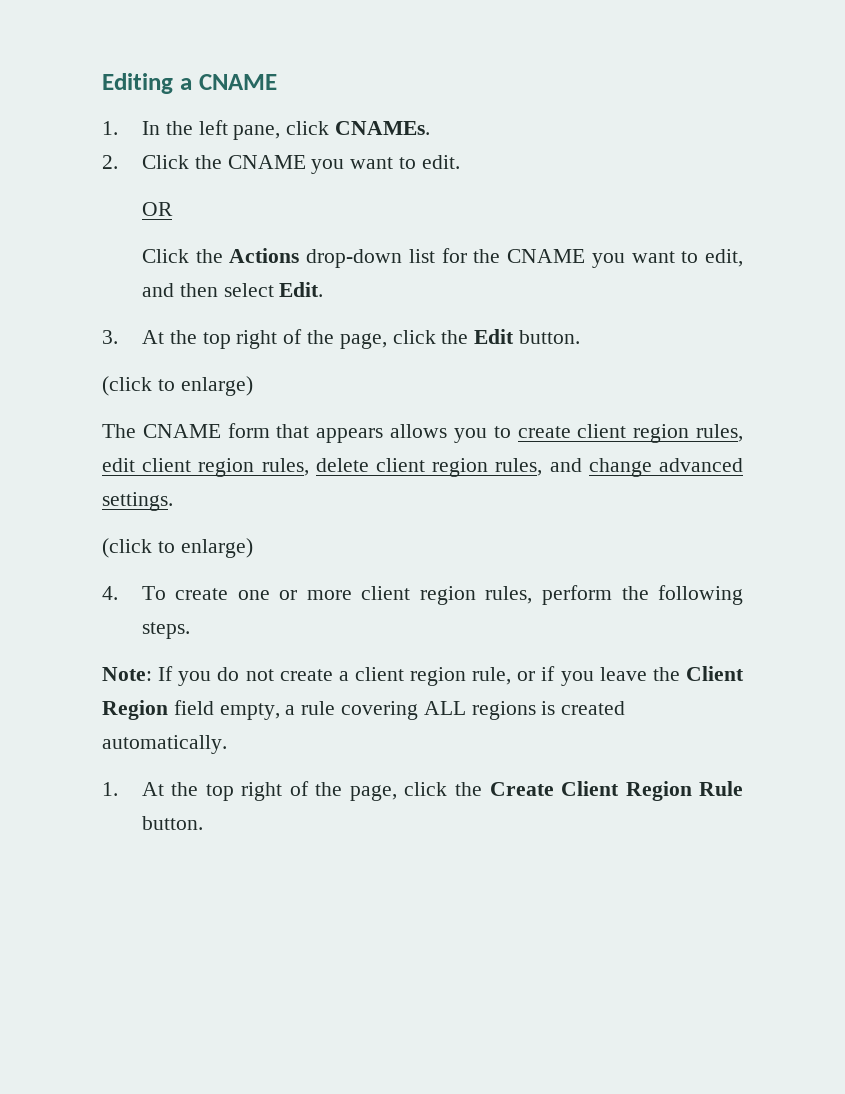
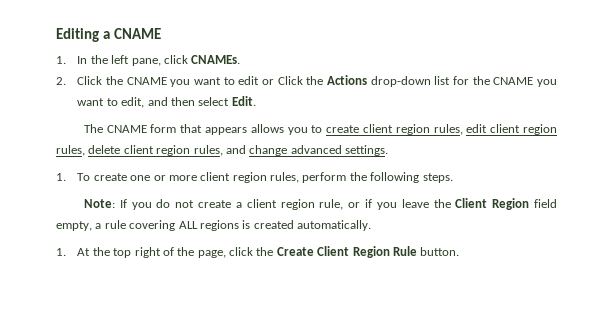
- 2. Click the CNAME you want to edit.
- OR
- Click the Actions drop-down list for the CNAME you want to edit, and then select Edit.
+ 2. Click the CNAME you want to edit or Click the Actions drop-down list for the CNAME you want to edit, and then select Edit.
- 3. At the top right of the page, click the Edit button.
- (click to enlarge)
  The CNAME form that appears allows you to create client region rules, edit client region rules, delete client region rules, and change advanced settings.
- (click to enlarge)
- 4. To create one or more client region rules, perform the following steps.
+ 1. To create one or more client region rules, perform the following steps.

